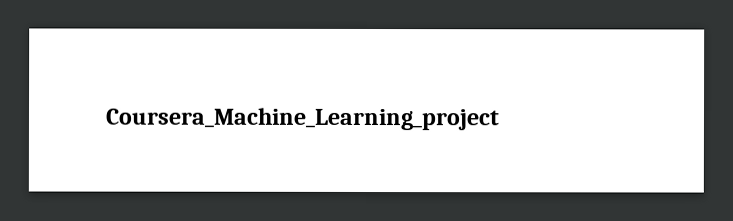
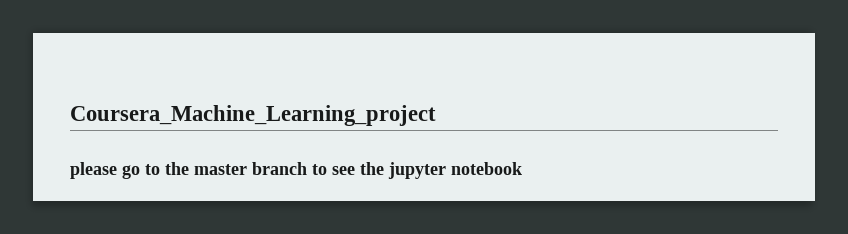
+ please go to the master branch to see the jupyter notebook

